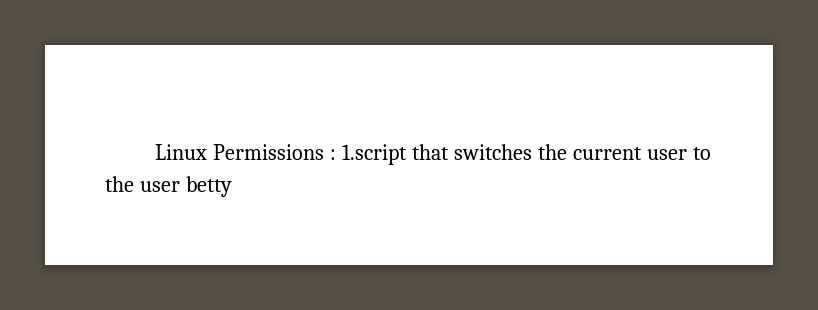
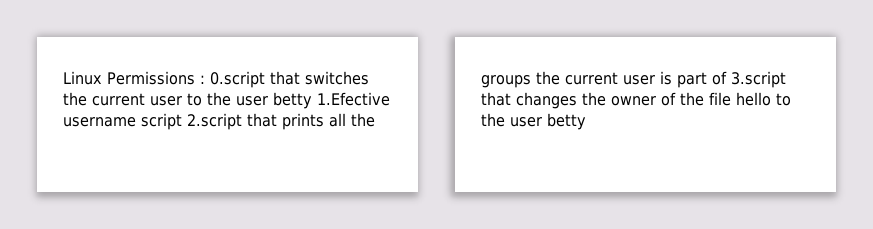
- Linux Permissions : 1.script that switches the current user to the user betty
+ Linux Permissions : 0.script that switches the current user to the user betty 1.Efective username script 2.script that prints all the groups the current user is part of 3.script that changes the owner of the file hello to the user betty

